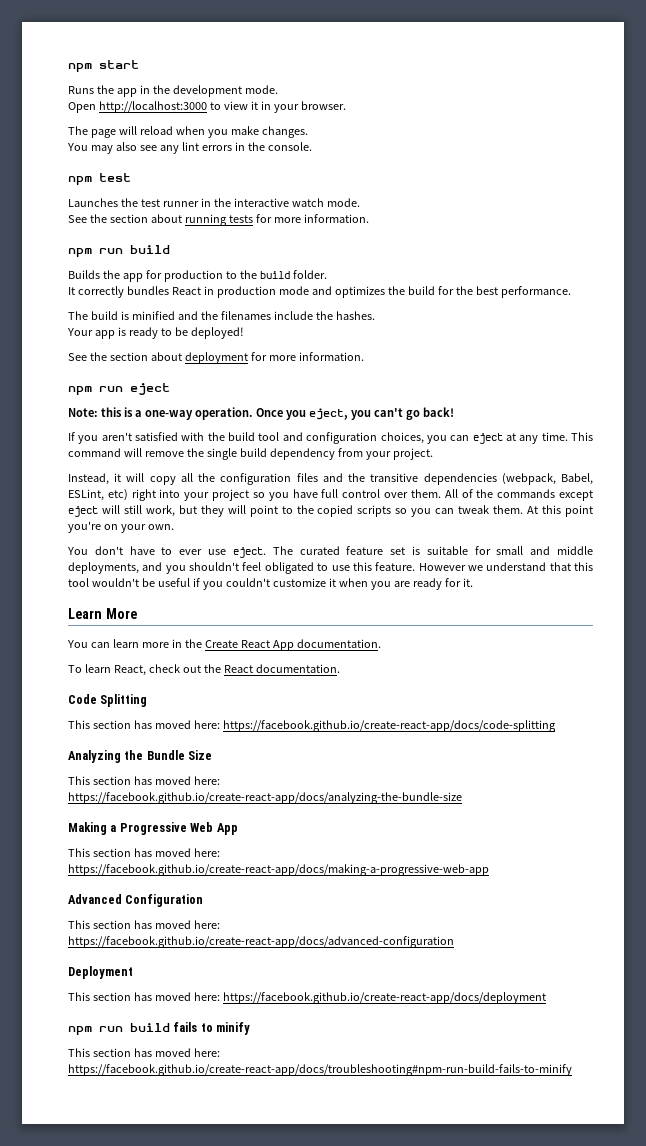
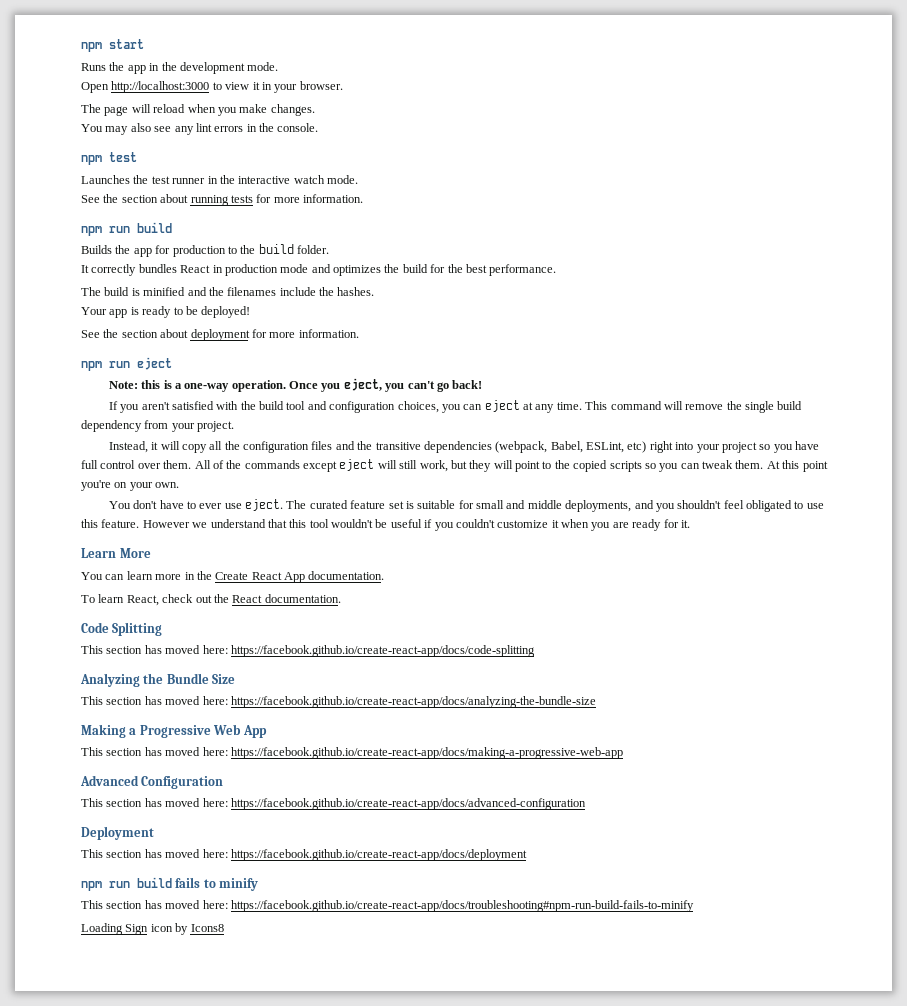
+ Loading Sign icon by Icons8

